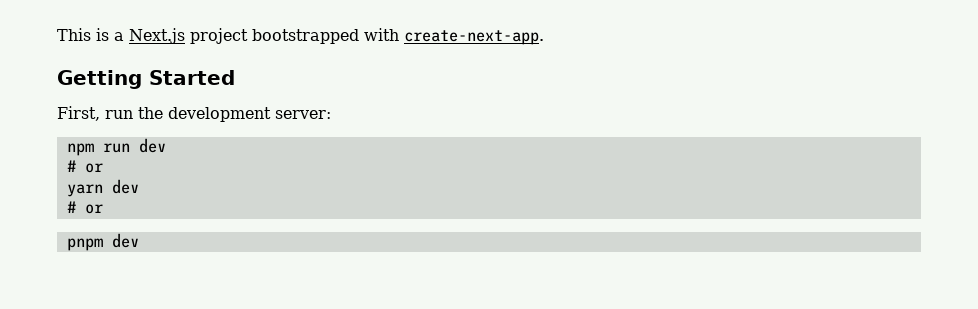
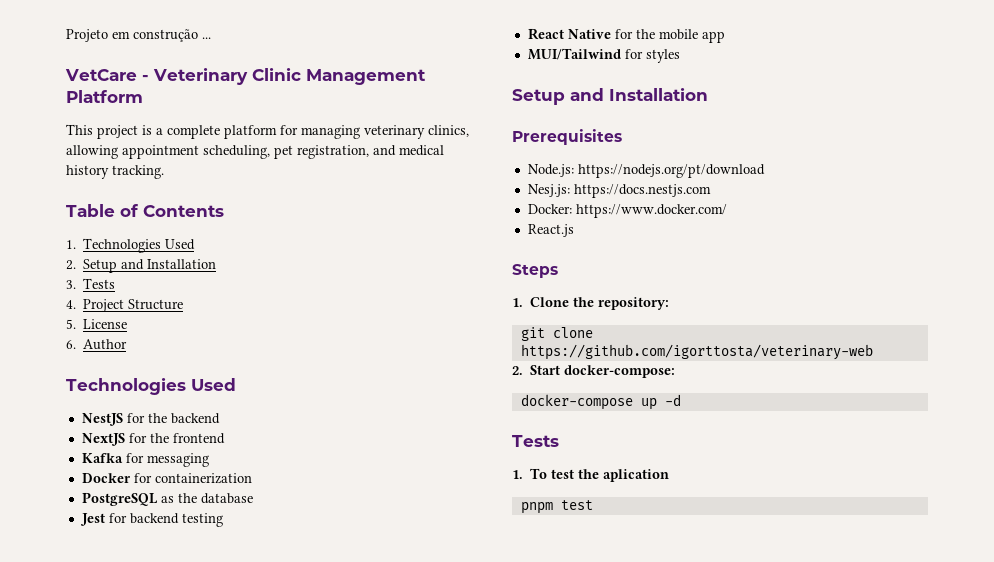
- This is a Next.js project bootstrapped with create-next-app.
- Getting Started
- First, run the development server:
- npm run dev
- # or
- yarn dev
- # or
+ Projeto em construção ...
+ VetCare - Veterinary Clinic Management Platform
+ This project is a complete platform for managing veterinary clinics, allowing appointment scheduling, pet registration, and medical history tracking.
+ Table of Contents
+ 1. Technologies Used
+ 2. Setup and Installation
+ 3. Tests
+ 4. Project Structure
+ 5. License
+ 6. Author
+ Technologies Used
+ NestJS for the backend
+ NextJS for the frontend
+ Kafka for messaging
+ Docker for containerization
+ PostgreSQL as the database
+ Jest for backend testing
+ React Native for the mobile app
+ MUI/Tailwind for styles
+ Setup and Installation
+ Prerequisites
+ Node.js: https://nodejs.org/pt/download
+ Nesj.js: https://docs.nestjs.com
+ Docker: https://www.docker.com/
+ React.js
+ Steps
+ 1. Clone the repository:
+ git clone https://github.com/igorttosta/veterinary-web
+ 2. Start docker-compose:
+ docker-compose up -d
+ Tests
+ 1. To test the aplication
- pnpm dev
+ pnpm test

